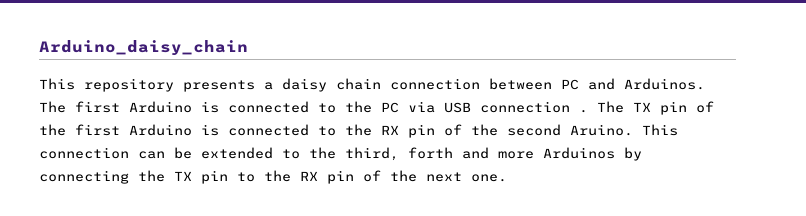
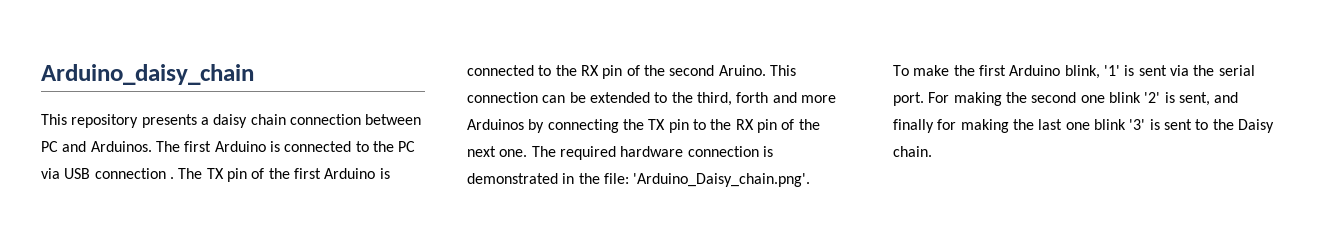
+ The required hardware connection is demonstrated in the file: 'Arduino_Daisy_chain.png'.
+ To make the first Arduino blink, '1' is sent via the serial port. For making the second one blink '2' is sent, and finally for making the last one blink '3' is sent to the Daisy chain.

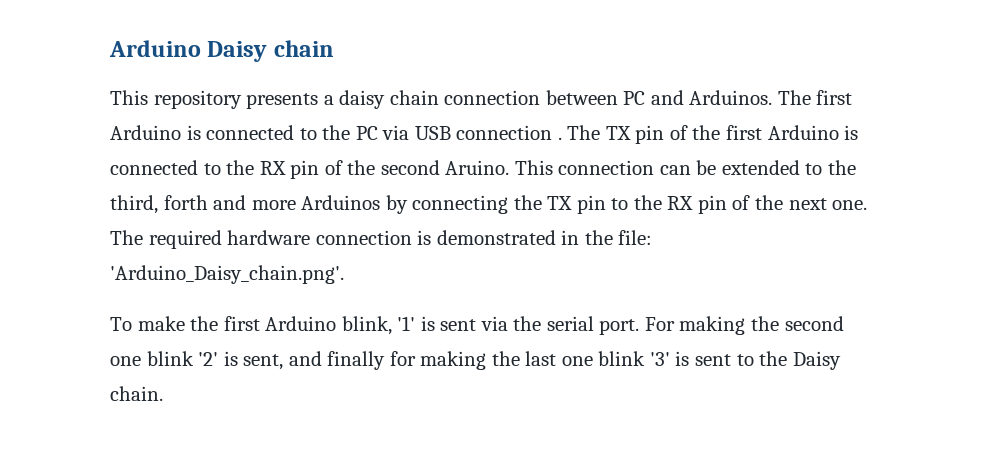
- Arduino_daisy_chain
+ Arduino Daisy chain

